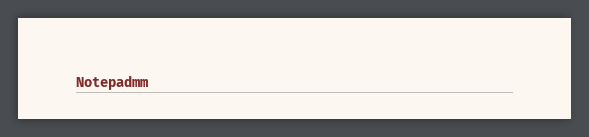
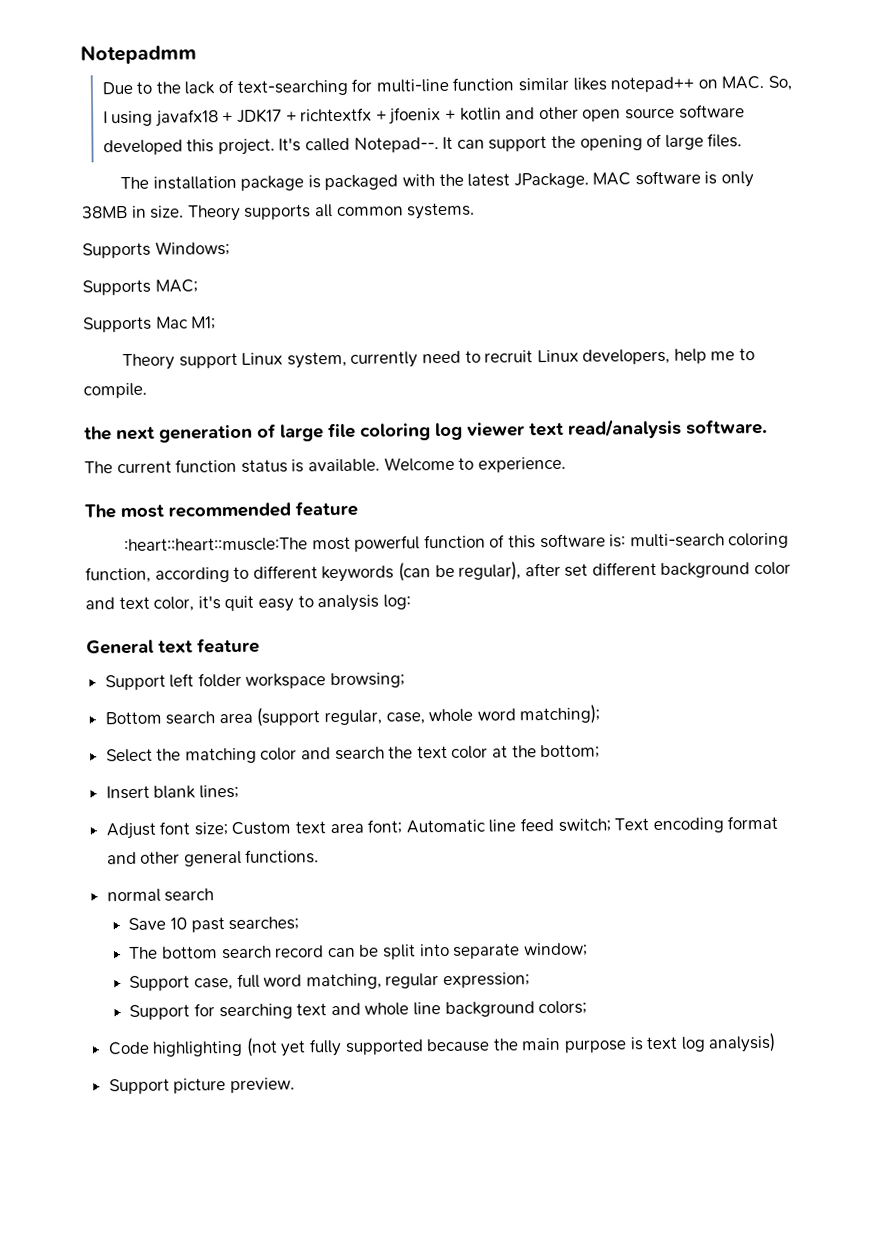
+ Due to the lack of text-searching for multi-line function similar likes notepad++ on MAC. So, I using javafx18 + JDK17 + richtextfx + jfoenix + kotlin and other open source software developed this project. It's called Notepad--. It can support the opening of large files.
+ The installation package is packaged with the latest JPackage. MAC software is only 38MB in size. Theory supports all common systems.
+ Supports Windows;
+ Supports MAC;
+ Supports Mac M1;
+ Theory support Linux system, currently need to recruit Linux developers, help me to compile.
+ the next generation of large file coloring log viewer text read/analysis software.
+ The current function status is available. Welcome to experience.
+ The most recommended feature
+ :heart::heart::muscle:The most powerful function of this software is: multi-search coloring function, according to different keywords (can be regular), after set different background color and text color, it's quit easy to analysis log:
+ General text feature
+ Support left folder workspace browsing;
+ Bottom search area (support regular, case, whole word matching);
+ Select the matching color and search the text color at the bottom;
+ Insert blank lines;
+ Adjust font size; Custom text area font; Automatic line feed switch; Text encoding format and other general functions.
+ normal search
+ Save 10 past searches;
+ The bottom search record can be split into separate window;
+ Support case, full word matching, regular expression;
+ Support for searching text and whole line background colors;
+ Code highlighting (not yet fully supported because the main purpose is text log analysis)
+ Support picture preview.

